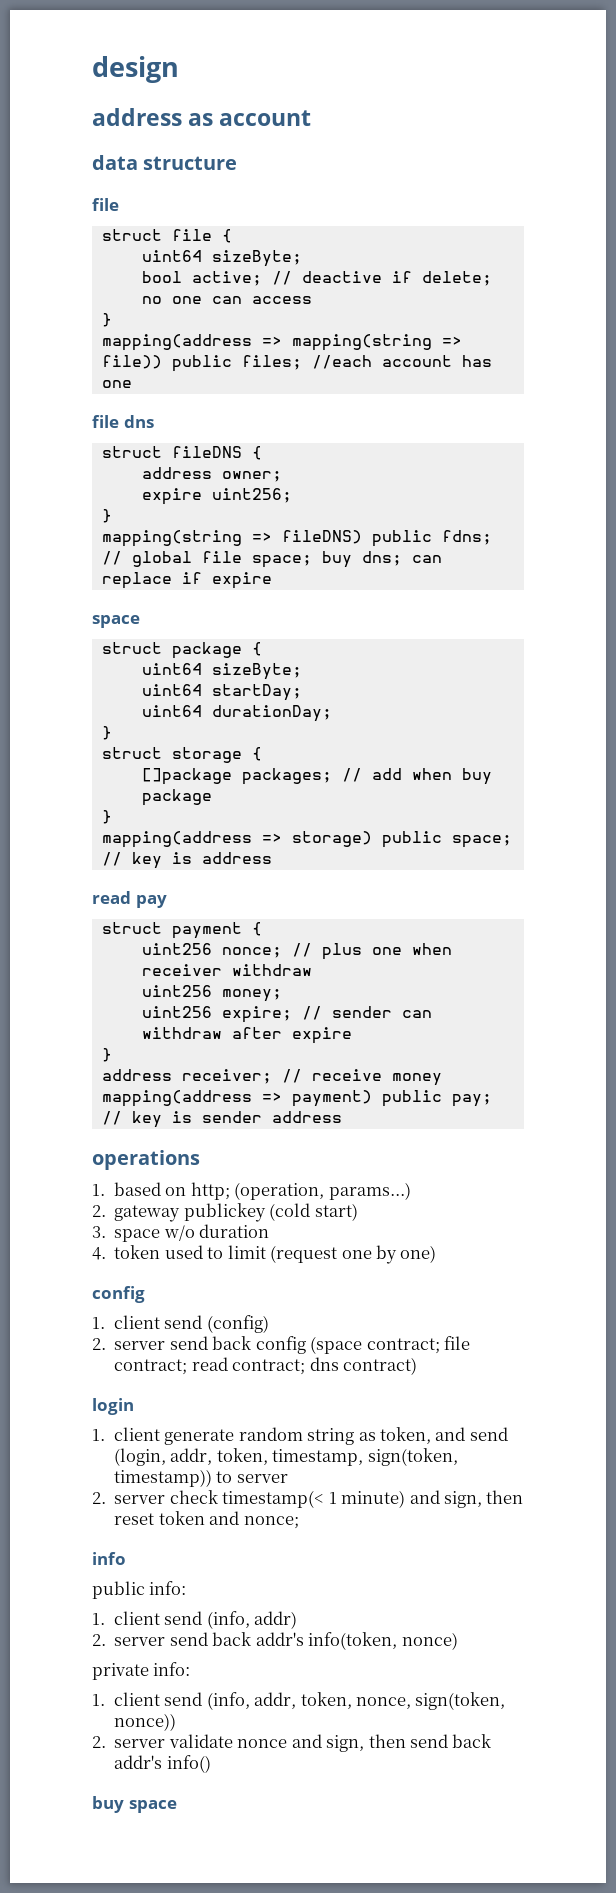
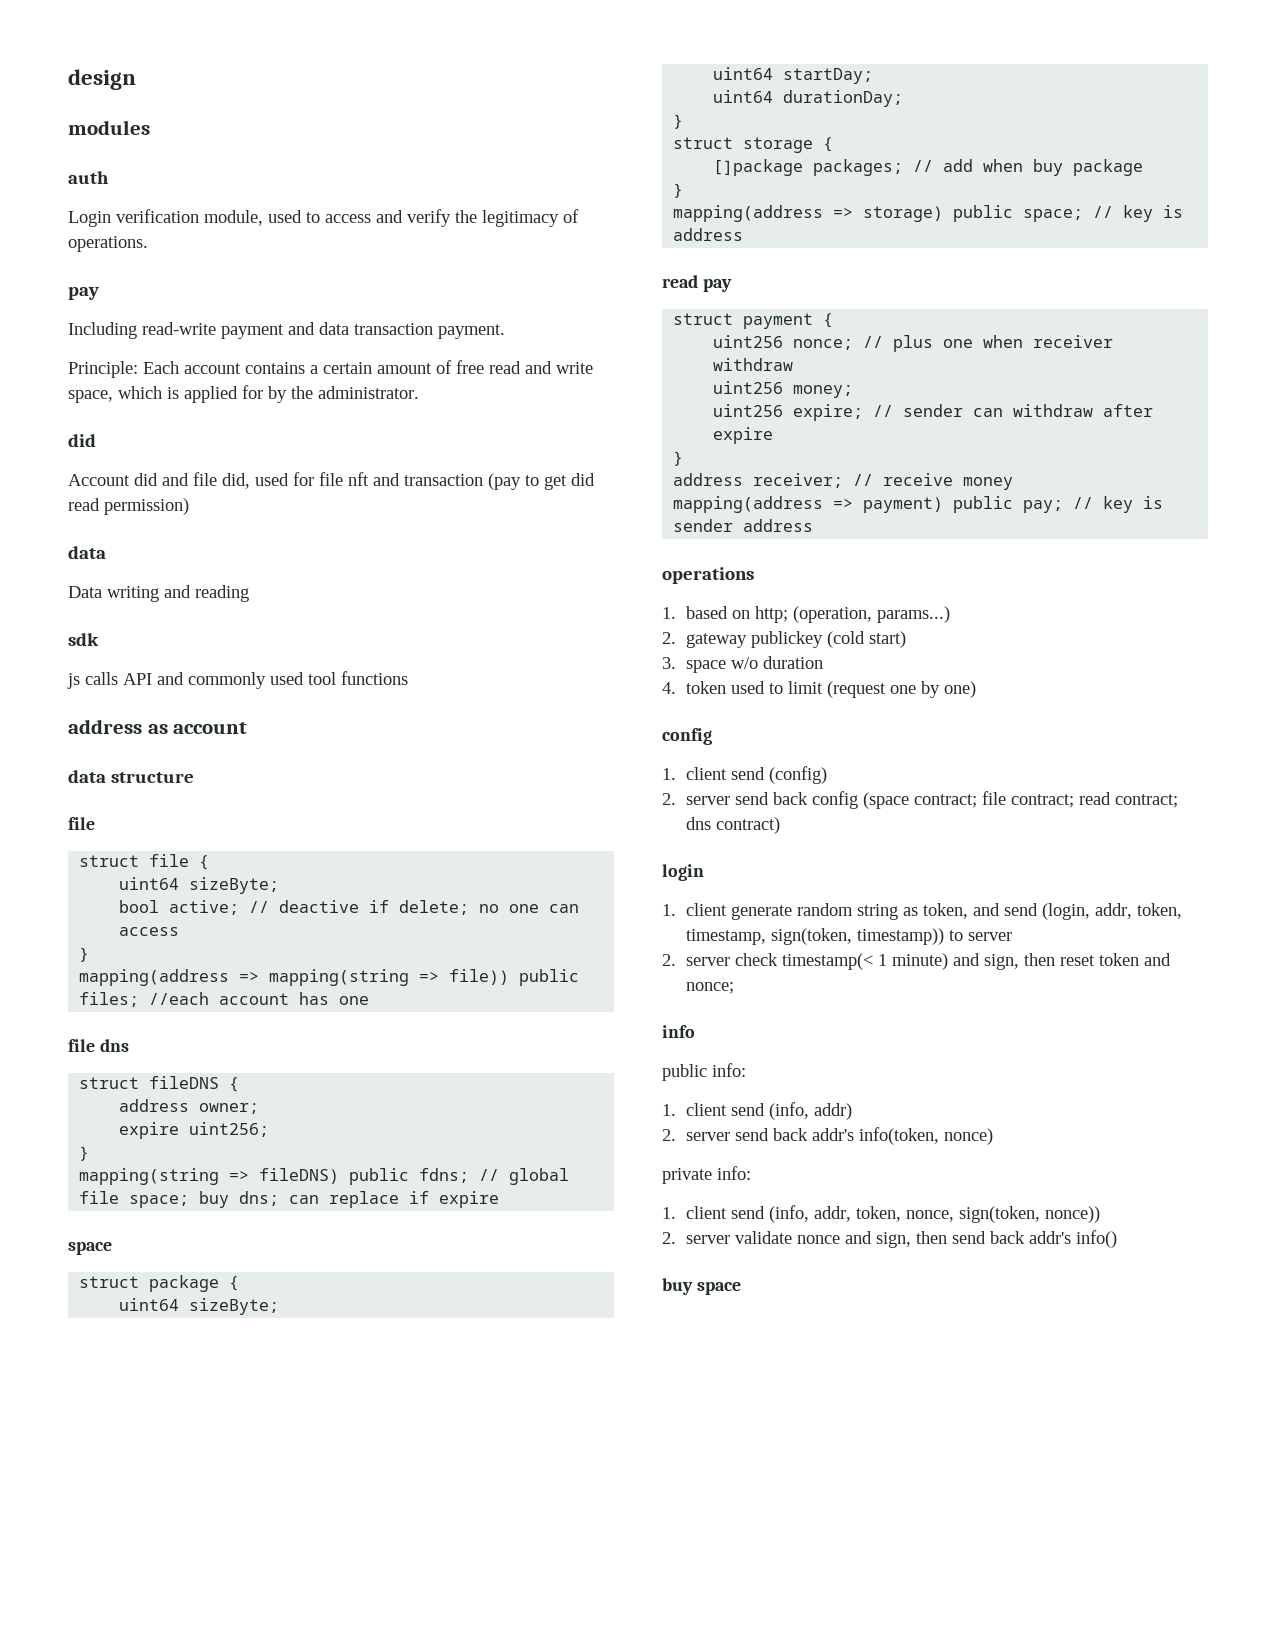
+ modules
+ auth
+ Login verification module, used to access and verify the legitimacy of operations.
+ pay
+ Including read-write payment and data transaction payment.
+ Principle: Each account contains a certain amount of free read and write space, which is applied for by the administrator.
+ did
+ Account did and file did, used for file nft and transaction (pay to get did read permission)
+ data
+ Data writing and reading
+ sdk
+ js calls API and commonly used tool functions

